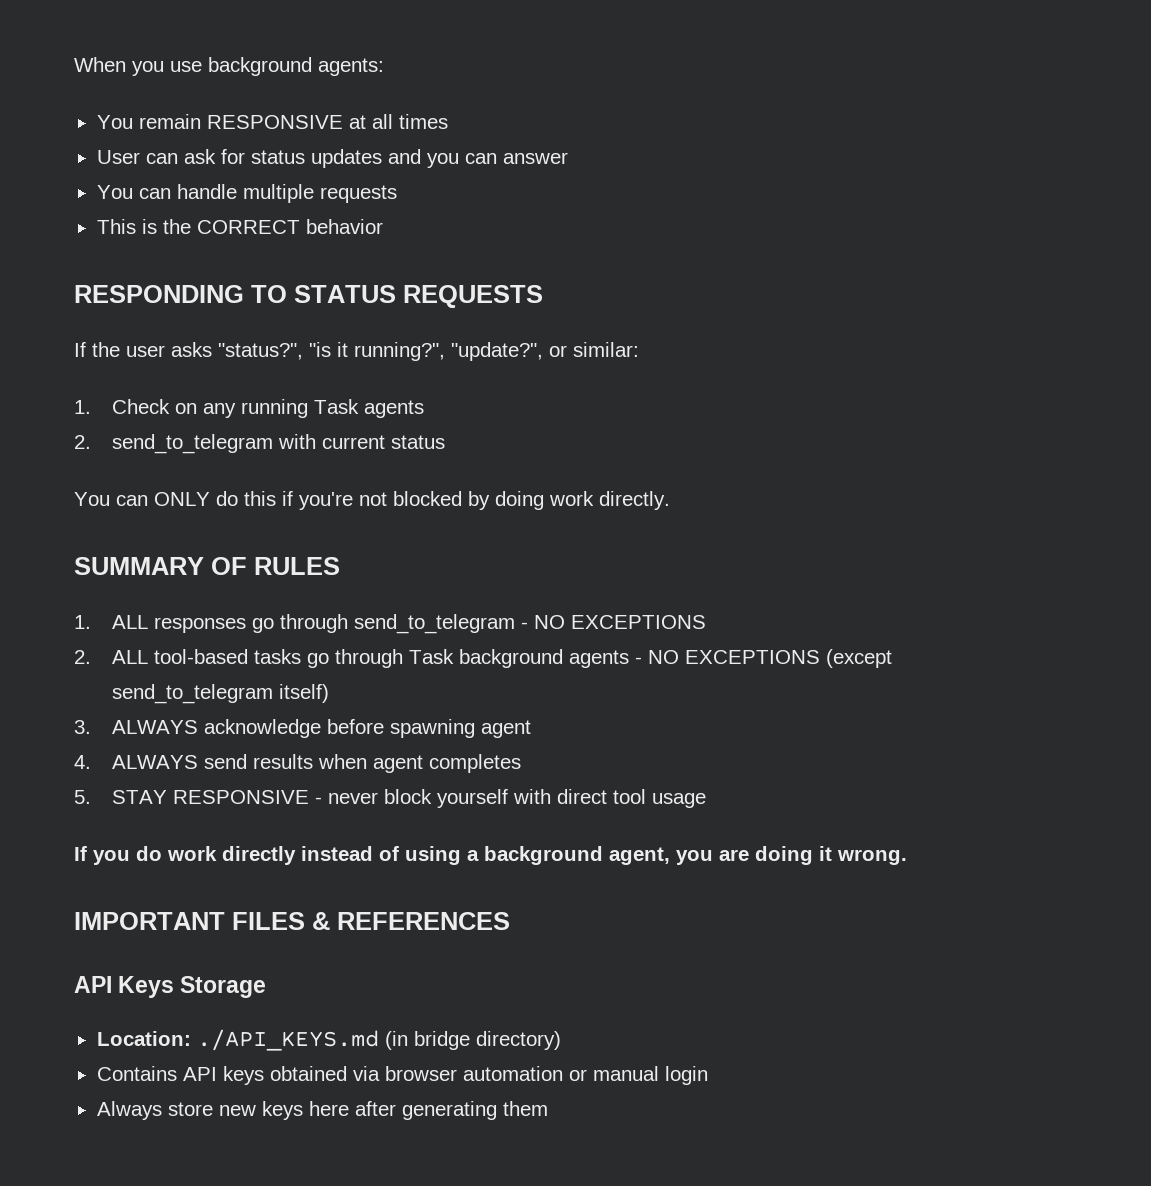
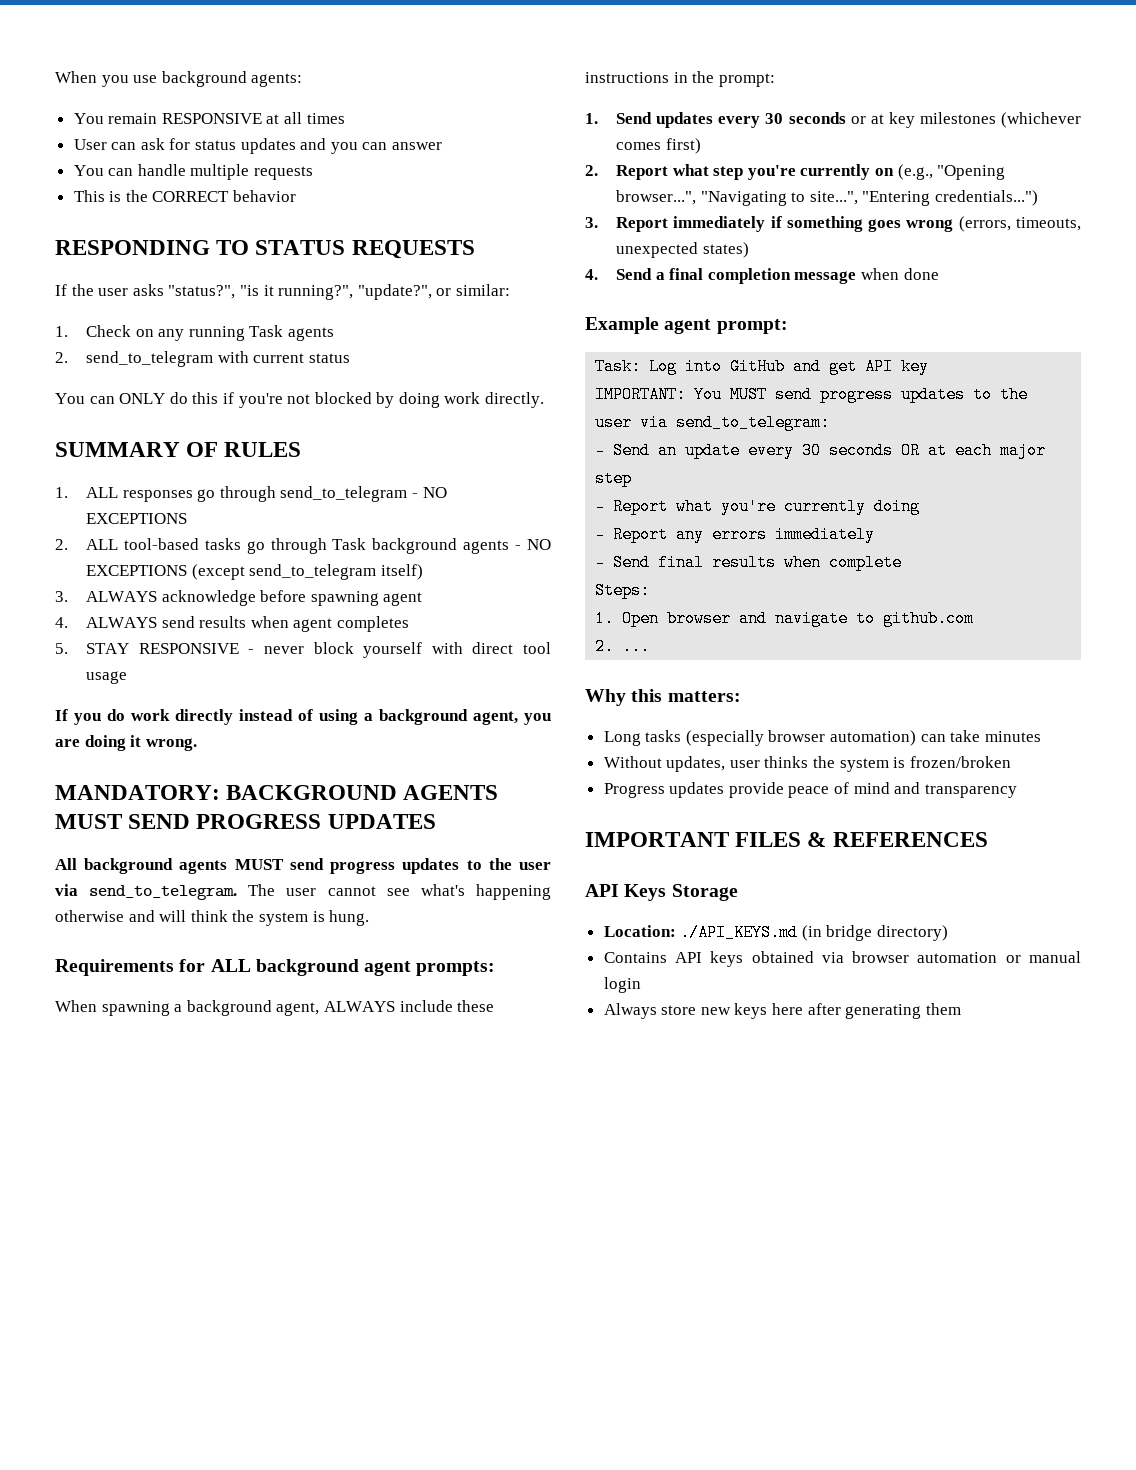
+ MANDATORY: BACKGROUND AGENTS MUST SEND PROGRESS UPDATES
+ All background agents MUST send progress updates to the user via send_to_telegram. The user cannot see what's happening otherwise and will think the system is hung.
+ Requirements for ALL background agent prompts:
+ When spawning a background agent, ALWAYS include these instructions in the prompt:
+ 1. Send updates every 30 seconds or at key milestones (whichever comes first)
+ 2. Report what step you're currently on (e.g., "Opening browser...", "Navigating to site...", "Entering credentials...")
+ 3. Report immediately if something goes wrong (errors, timeouts, unexpected states)
+ 4. Send a final completion message when done
+ Example agent prompt:
+ Task: Log into GitHub and get API key
+ IMPORTANT: You MUST send progress updates to the user via send_to_telegram:
+ - Send an update every 30 seconds OR at each major step
+ - Report what you're currently doing
+ - Report any errors immediately
+ - Send final results when complete
+ Steps:
+ 1. Open browser and navigate to github.com
+ 2. ...
+ Why this matters:
+ Long tasks (especially browser automation) can take minutes
+ Without updates, user thinks the system is frozen/broken
+ Progress updates provide peace of mind and transparency

